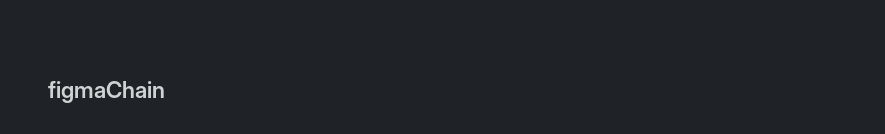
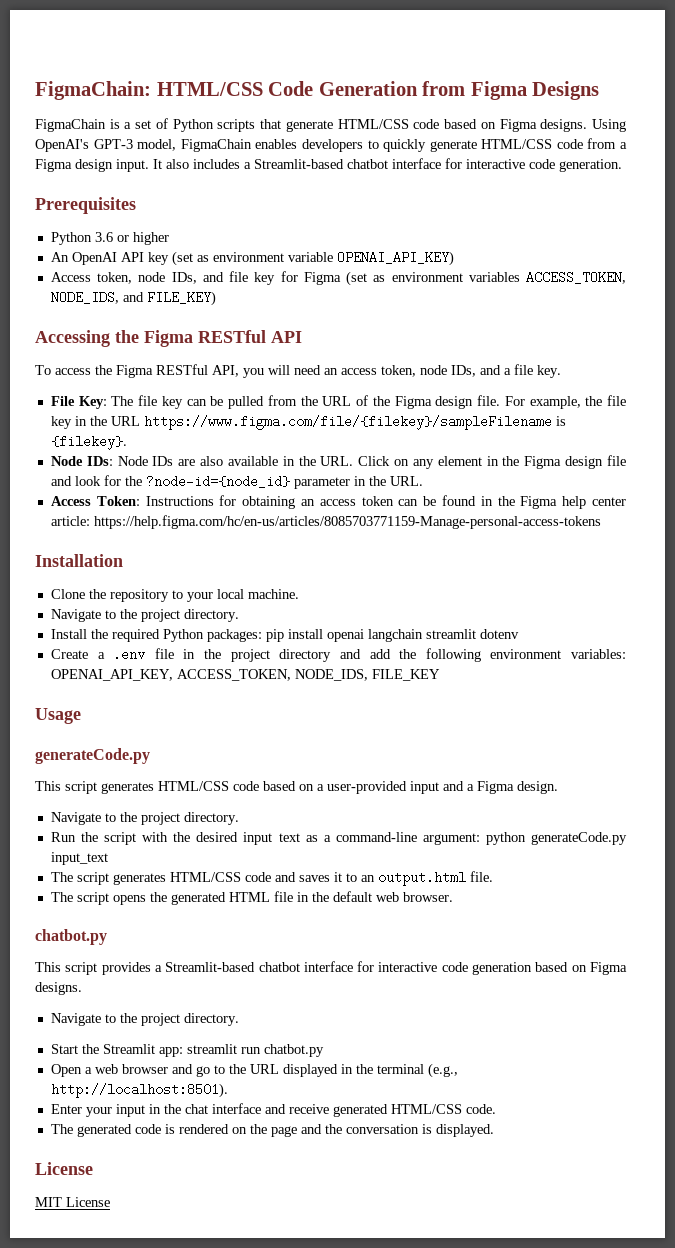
- figmaChain
+ FigmaChain: HTML/CSS Code Generation from Figma Designs
+ FigmaChain is a set of Python scripts that generate HTML/CSS code based on Figma designs. Using OpenAI's GPT-3 model, FigmaChain enables developers to quickly generate HTML/CSS code from a Figma design input. It also includes a Streamlit-based chatbot interface for interactive code generation.
+ Prerequisites
+ Python 3.6 or higher
+ An OpenAI API key (set as environment variable OPENAI_API_KEY)
+ Access token, node IDs, and file key for Figma (set as environment variables ACCESS_TOKEN, NODE_IDS, and FILE_KEY)
+ Accessing the Figma RESTful API
+ To access the Figma RESTful API, you will need an access token, node IDs, and a file key.
+ File Key: The file key can be pulled from the URL of the Figma design file. For example, the file key in the URL https://www.figma.com/file/{filekey}/sampleFilename is {filekey}.
+ Node IDs: Node IDs are also available in the URL. Click on any element in the Figma design file and look for the ?node-id={node_id} parameter in the URL.
+ Access Token: Instructions for obtaining an access token can be found in the Figma help center article: https://help.figma.com/hc/en-us/articles/8085703771159-Manage-personal-access-tokens
+ Installation
+ Clone the repository to your local machine.
+ Navigate to the project directory.
+ Install the required Python packages: pip install openai langchain streamlit dotenv
+ Create a .env file in the project directory and add the following environment variables: OPENAI_API_KEY, ACCESS_TOKEN, NODE_IDS, FILE_KEY
+ Usage
+ generateCode.py
+ This script generates HTML/CSS code based on a user-provided input and a Figma design.
+ Navigate to the project directory.
+ Run the script with the desired input text as a command-line argument: python generateCode.py input_text
+ The script generates HTML/CSS code and saves it to an output.html file.
+ The script opens the generated HTML file in the default web browser.
+ chatbot.py
+ This script provides a Streamlit-based chatbot interface for interactive code generation based on Figma designs.
+ Navigate to the project directory.
+ Start the Streamlit app: streamlit run chatbot.py
+ Open a web browser and go to the URL displayed in the terminal (e.g., http://localhost:8501).
+ Enter your input in the chat interface and receive generated HTML/CSS code.
+ The generated code is rendered on the page and the conversation is displayed.
+ License
+ MIT License

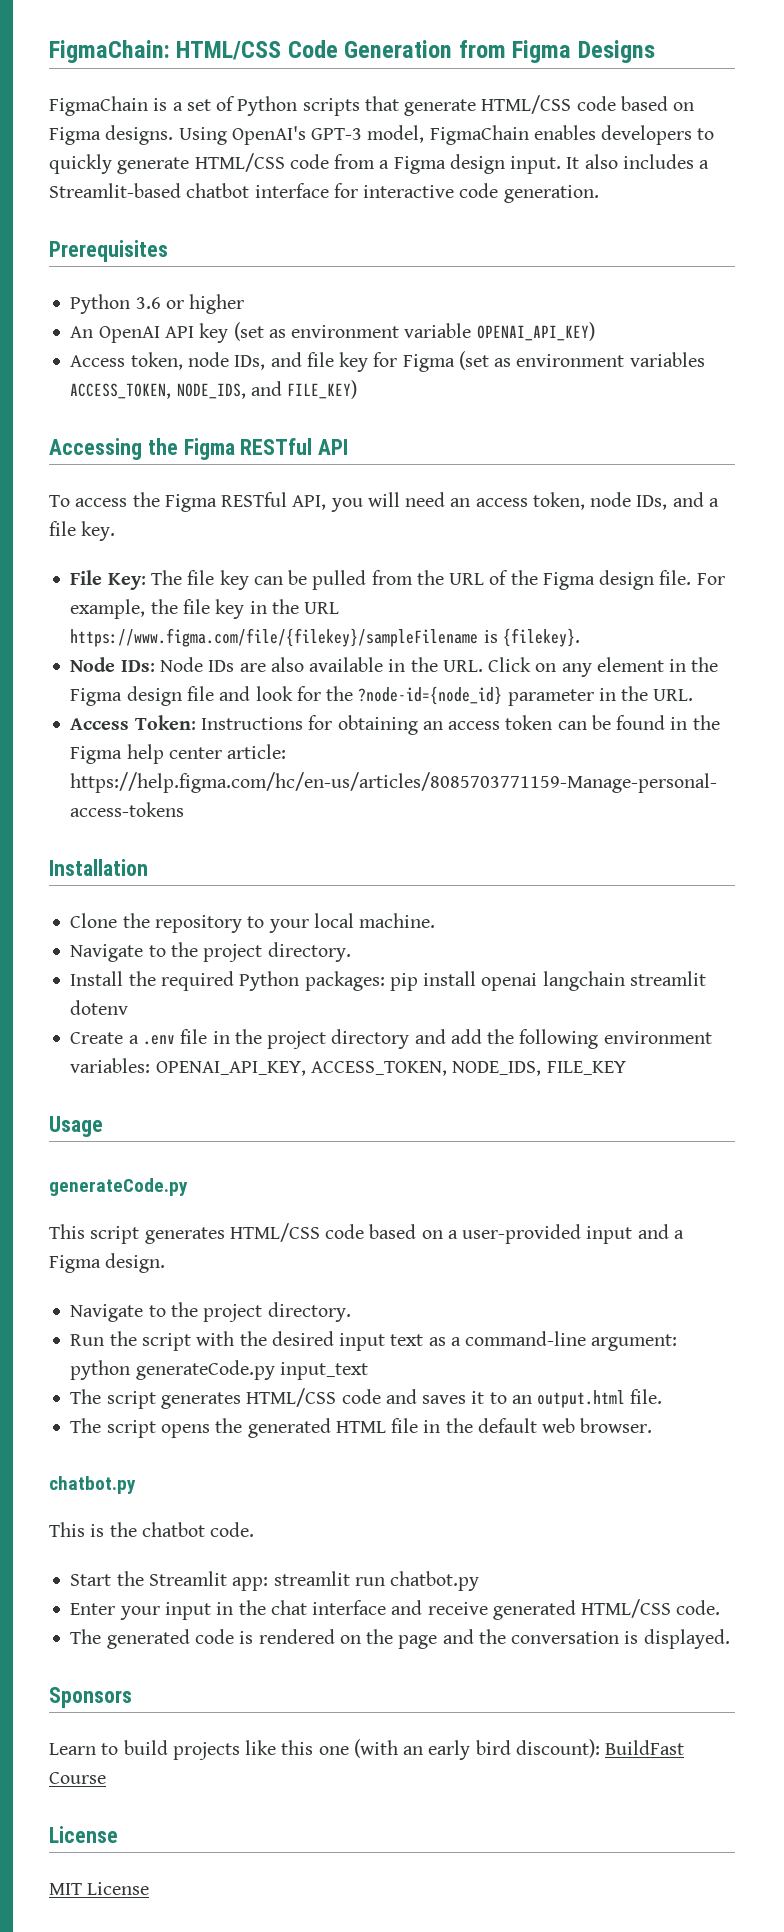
- This script provides a Streamlit-based chatbot interface for interactive code generation based on Figma designs.
- Navigate to the project directory.
+ This is the chatbot code.
- Open a web browser and go to the URL displayed in the terminal (e.g., http://localhost:8501).
+ Sponsors
+ Learn to build projects like this one (with an early bird discount): BuildFast Course

